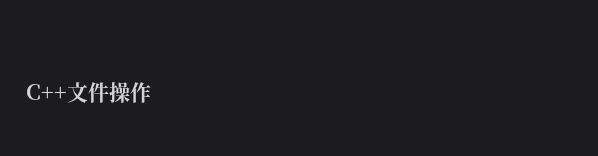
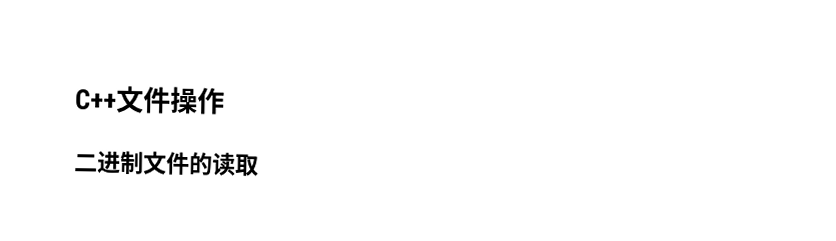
+ 二进制文件的读取

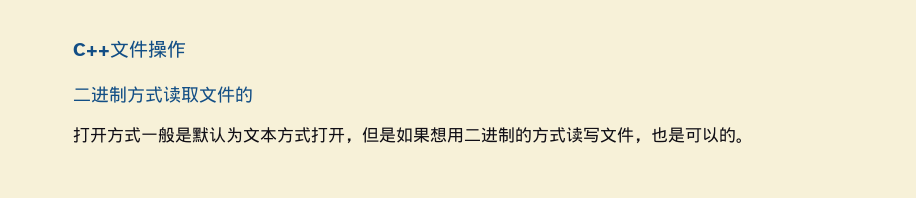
- 二进制文件的读取
+ 二进制方式读取文件的
+ 打开方式一般是默认为文本方式打开，但是如果想用二进制的方式读写文件，也是可以的。

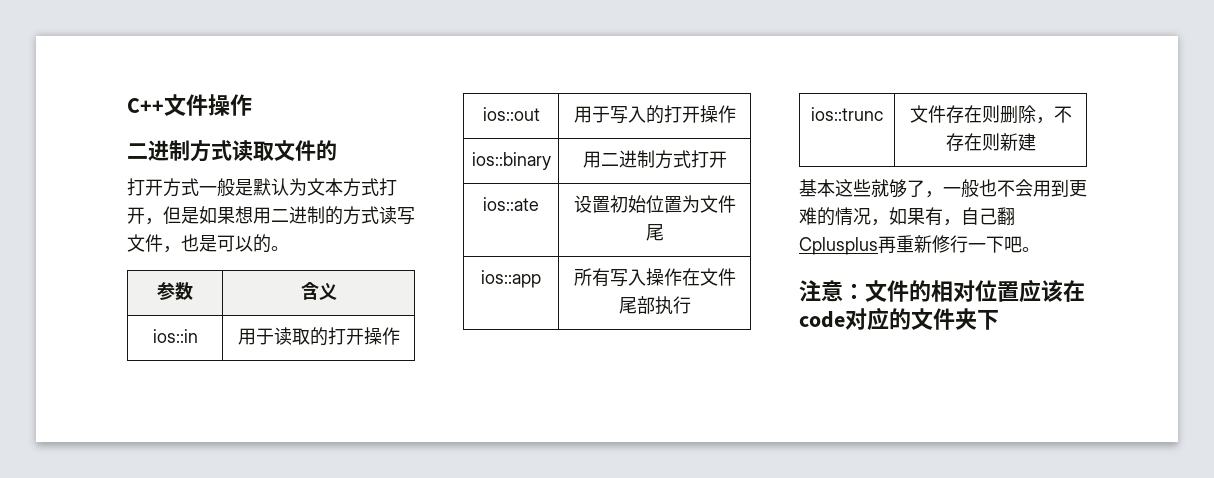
+ 参数 | 含义
+ ios::in | 用于读取的打开操作
+ ios::out | 用于写入的打开操作
+ ios::binary | 用二进制方式打开
+ ios::ate | 设置初始位置为文件尾
+ ios::app | 所有写入操作在文件尾部执行
+ ios::trunc | 文件存在则删除，不存在则新建
+ 基本这些就够了，一般也不会用到更难的情况，如果有，自己翻Cplusplus再重新修行一下吧。
+ 注意：文件的相对位置应该在code对应的文件夹下

